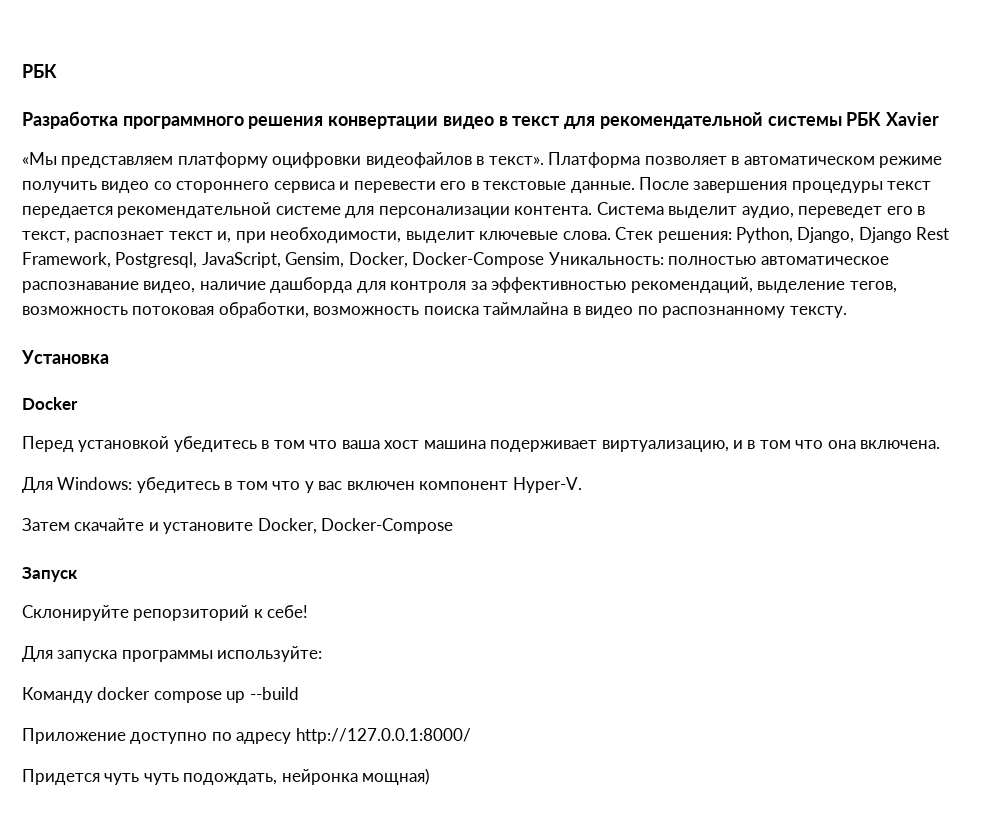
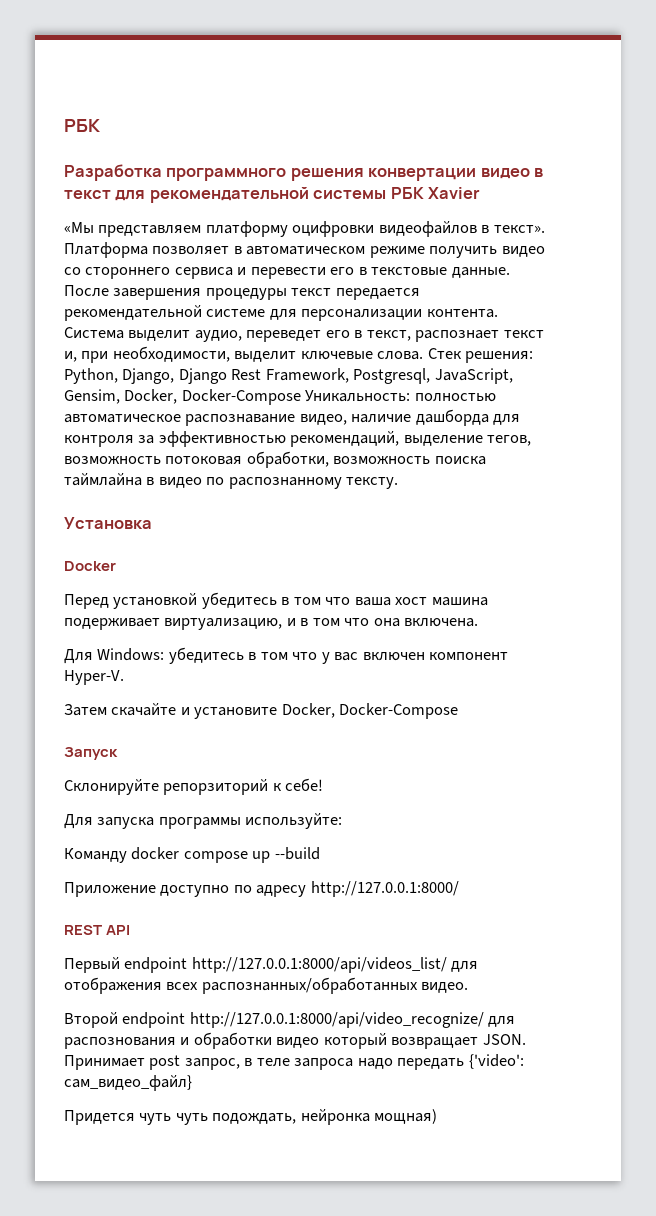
+ REST API
+ Первый endpoint http://127.0.0.1:8000/api/videos_list/ для отображения всех распознанных/обработанных видео.
+ Второй endpoint http://127.0.0.1:8000/api/video_recognize/ для распознования и обработки видео который возвращает JSON. Принимает post запрос, в теле запроса надо передать {'video': сам_видео_файл}

